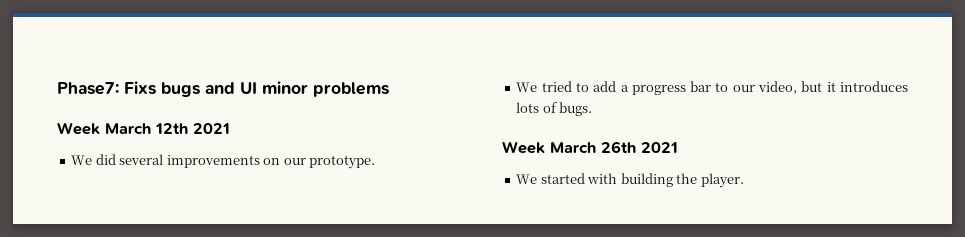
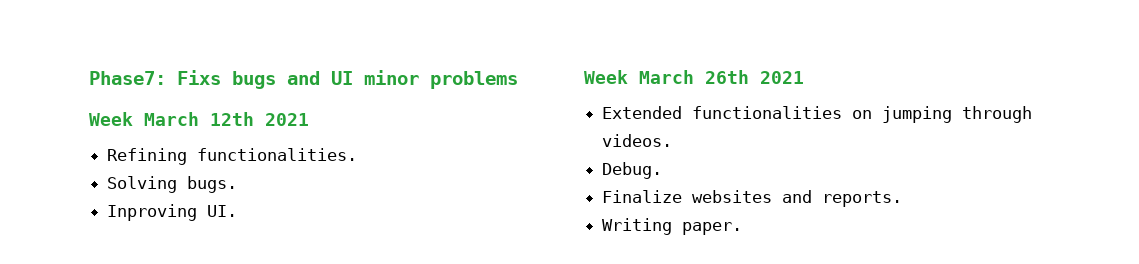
- We did several improvements on our prototype.
- We tried to add a progress bar to our video, but it introduces lots of bugs.
+ Refining functionalities.
+ Solving bugs.
+ Inproving UI.
- We started with building the player.
+ Extended functionalities on jumping through videos.
+ Debug.
+ Finalize websites and reports.
+ Writing paper.

